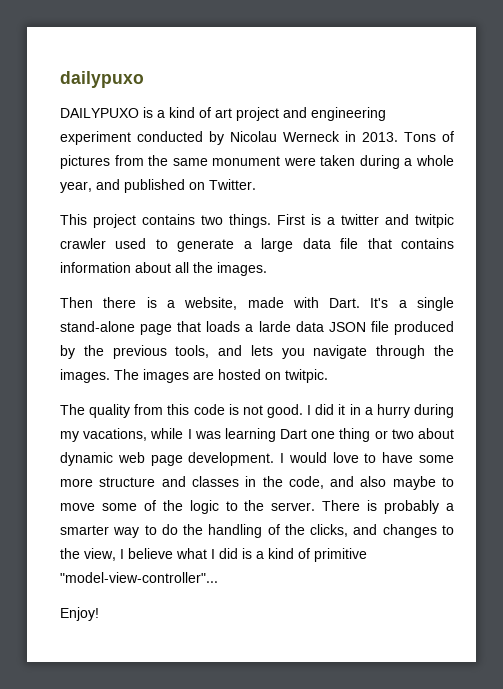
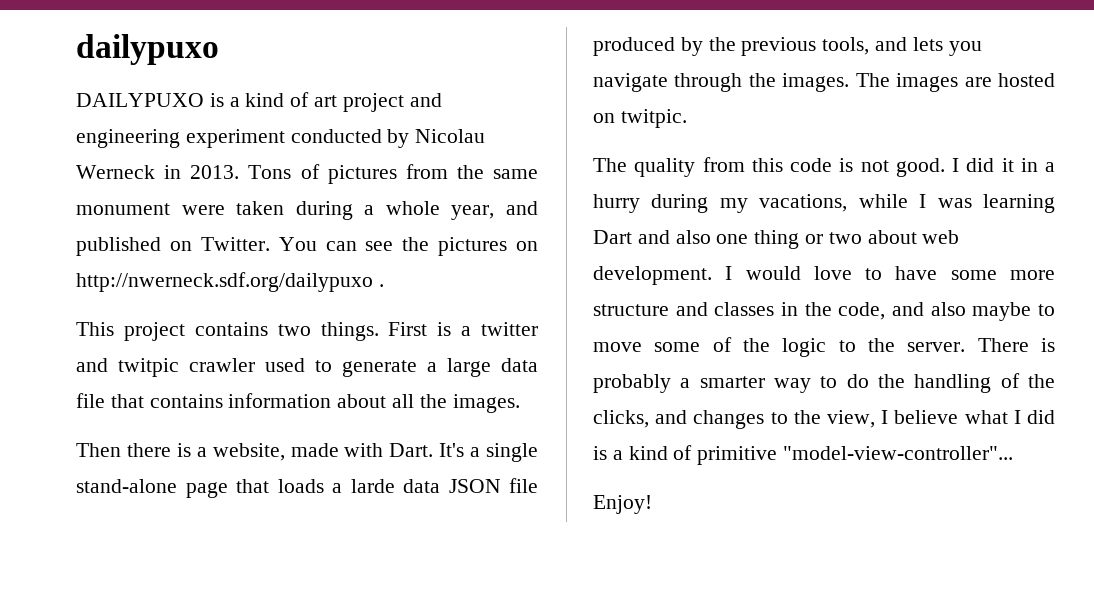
+ You can see the pictures on http://nwerneck.sdf.org/dailypuxo .
- I did it in a hurry during my vacations, while I was learning Dart one thing or two about dynamic web page development.
+ I did it in a hurry during my vacations, while I was learning Dart and also one thing or two about web development.

